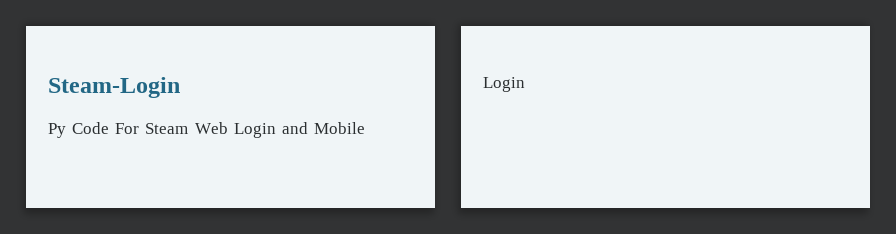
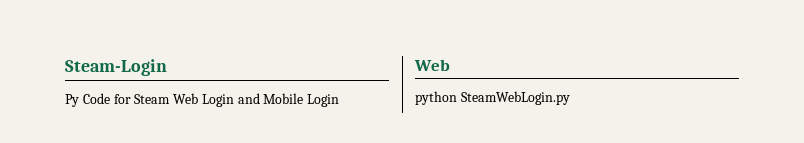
- Py Code For Steam Web Login and Mobile Login
+ Py Code for Steam Web Login and Mobile Login
+ Web
+ python SteamWebLogin.py

